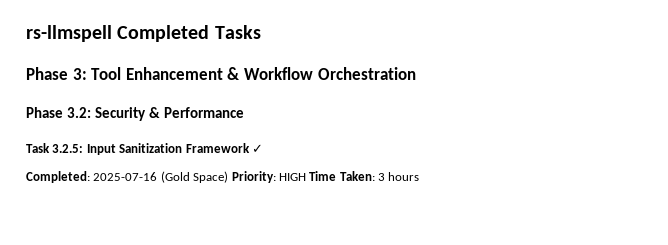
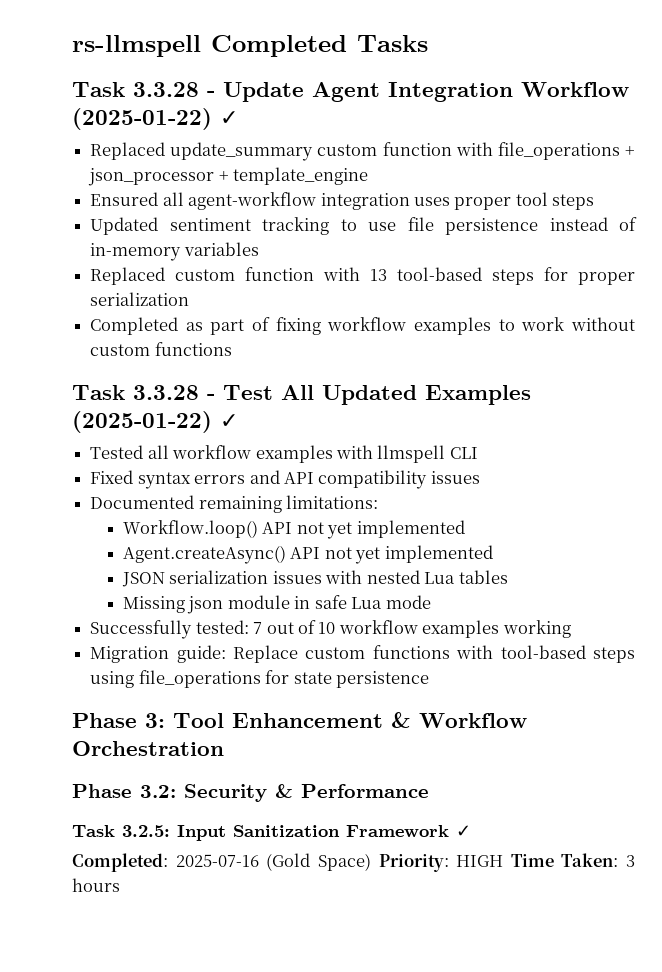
+ Task 3.3.28 - Update Agent Integration Workflow (2025-01-22) ✓
+ Replaced update_summary custom function with file_operations + json_processor + template_engine
+ Ensured all agent-workflow integration uses proper tool steps
+ Updated sentiment tracking to use file persistence instead of in-memory variables
+ Replaced custom function with 13 tool-based steps for proper serialization
+ Completed as part of fixing workflow examples to work without custom functions
+ Task 3.3.28 - Test All Updated Examples (2025-01-22) ✓
+ Tested all workflow examples with llmspell CLI
+ Fixed syntax errors and API compatibility issues
+ Documented remaining limitations:
+ Workflow.loop() API not yet implemented
+ Agent.createAsync() API not yet implemented
+ JSON serialization issues with nested Lua tables
+ Missing json module in safe Lua mode
+ Successfully tested: 7 out of 10 workflow examples working
+ Migration guide: Replace custom functions with tool-based steps using file_operations for state persistence

